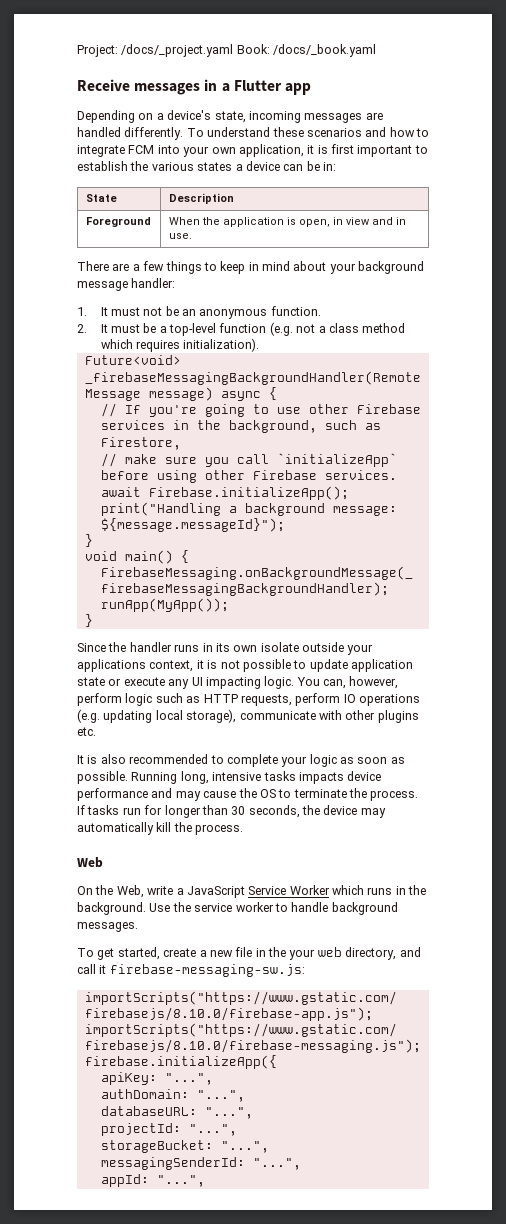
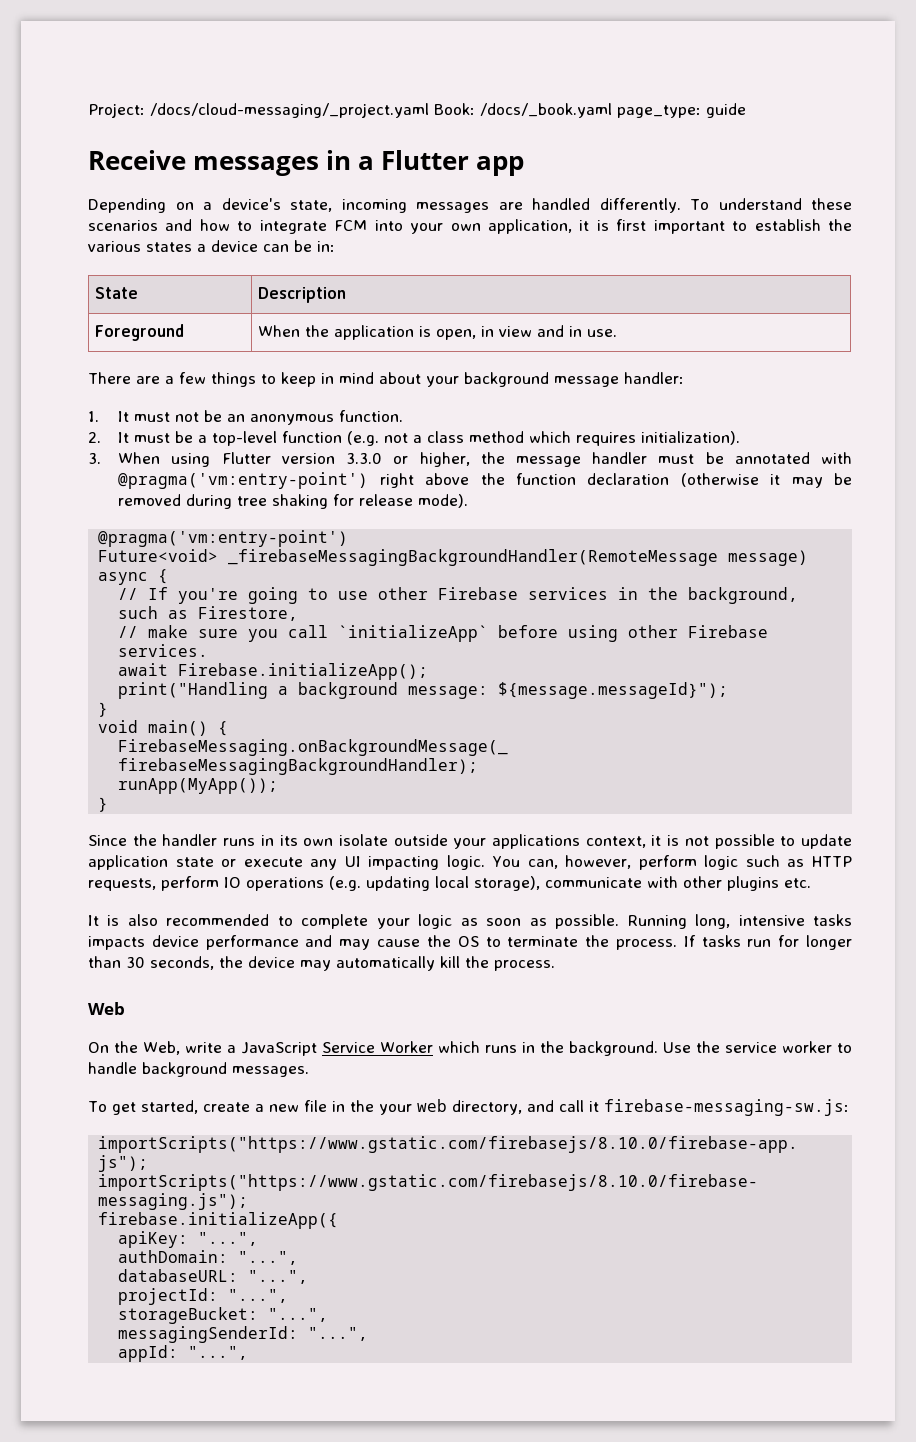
- Project: /docs/_project.yaml Book: /docs/_book.yaml
+ Project: /docs/cloud-messaging/_project.yaml Book: /docs/_book.yaml page_type: guide
+ 3. When using Flutter version 3.3.0 or higher, the message handler must be annotated with @pragma('vm:entry-point') right above the function declaration (otherwise it may be removed during tree shaking for release mode).
+ @pragma('vm:entry-point')

